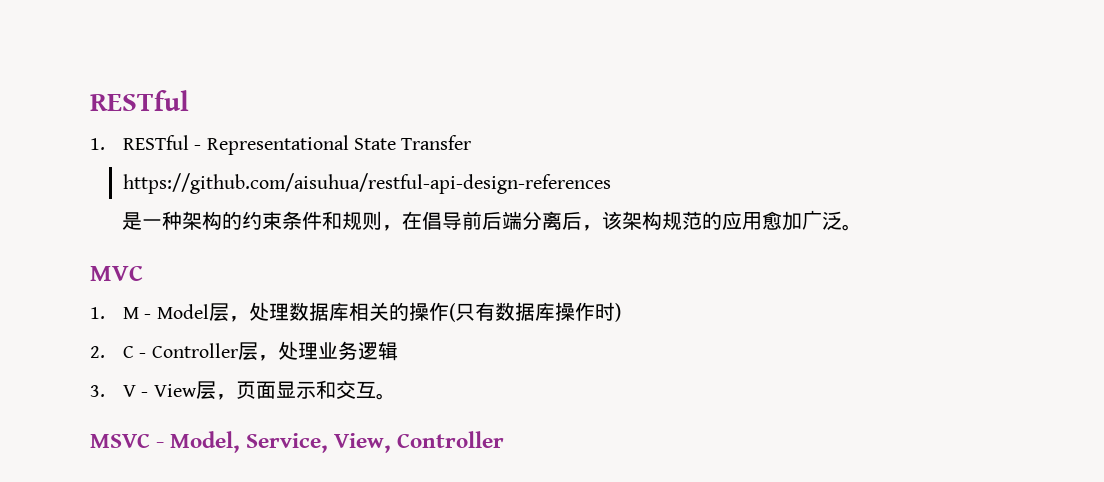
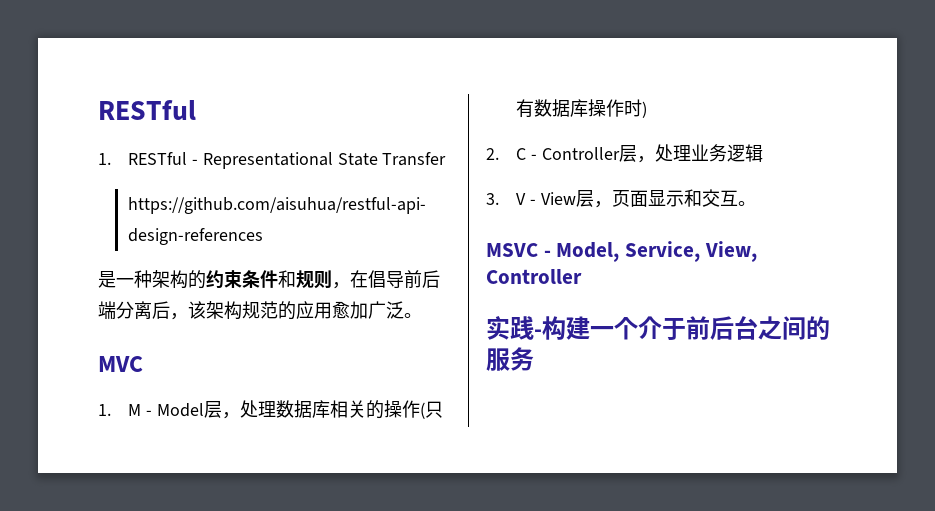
+ 实践-构建一个介于前后台之间的服务

